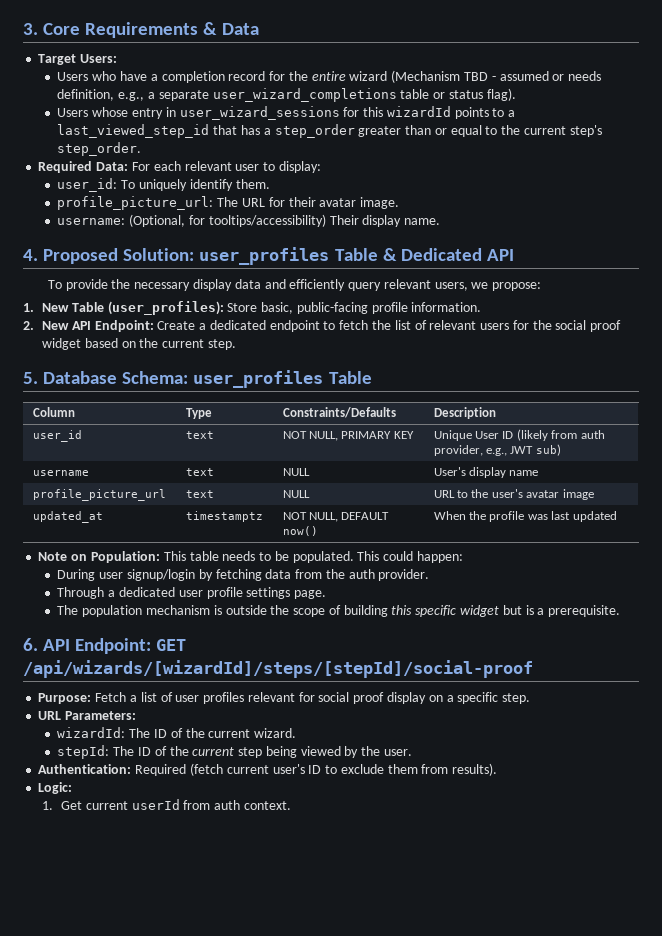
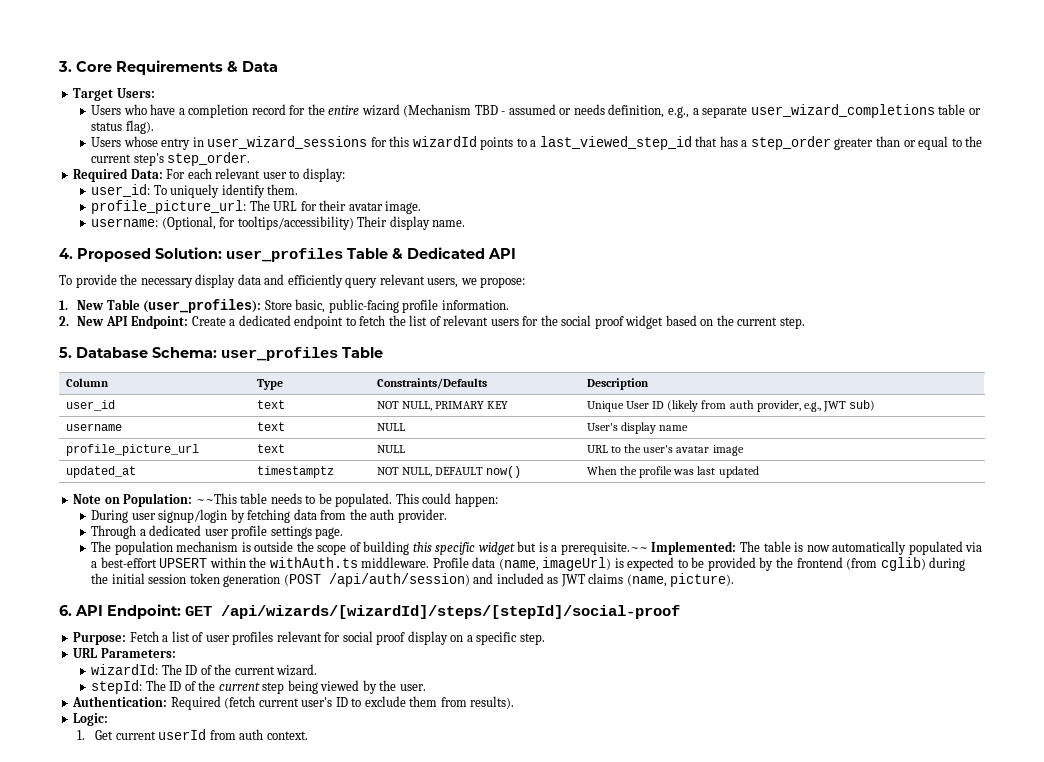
- Note on Population: This table needs to be populated.
+ Note on Population: ~~This table needs to be populated.
- The population mechanism is outside the scope of building this specific widget but is a prerequisite.
+ The population mechanism is outside the scope of building this specific widget but is a prerequisite.~~ Implemented: The table is now automatically populated via a best-effort UPSERT within the withAuth.ts middleware. Profile data (name, imageUrl) is expected to be provided by the frontend (from cglib) during the initial session token generation (POST /api/auth/session) and included as JWT claims (name, picture).

